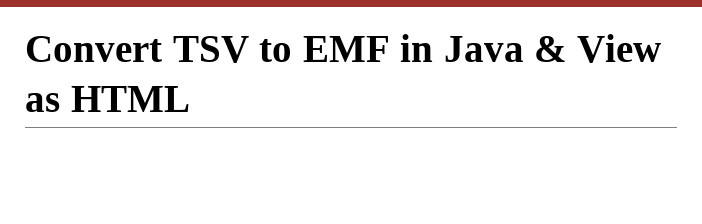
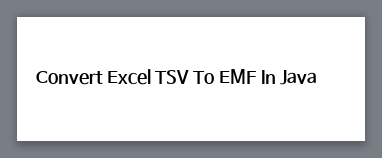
- Convert TSV to EMF in Java & View as HTML
+ Convert Excel TSV To EMF In Java

